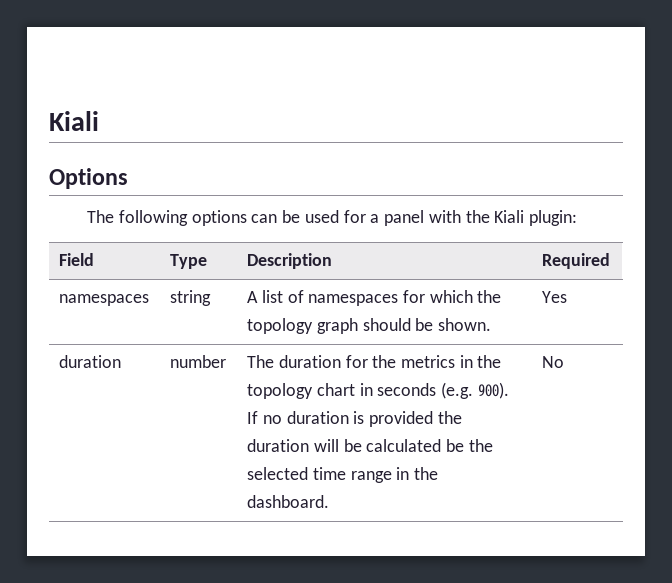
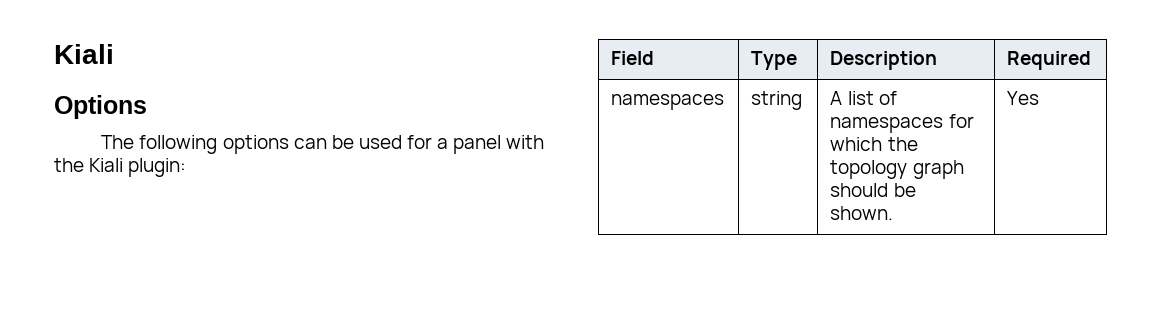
- duration | number | The duration for the metrics in the topology chart in seconds (e.g. 900). If no duration is provided the duration will be calculated be the selected time range in the dashboard. | No

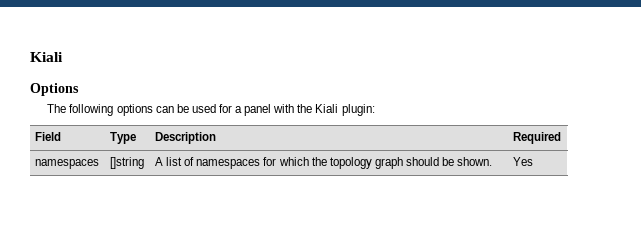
- namespaces | string | A list of namespaces for which the topology graph should be shown. | Yes
+ namespaces | []string | A list of namespaces for which the topology graph should be shown. | Yes

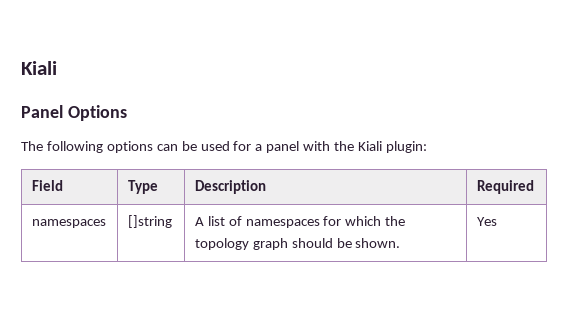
- Options
+ Panel Options

